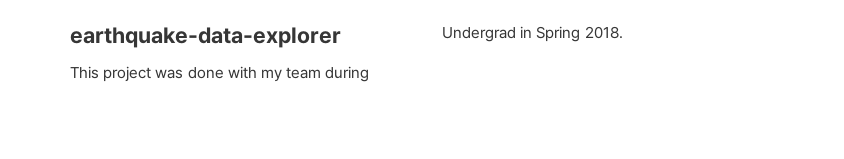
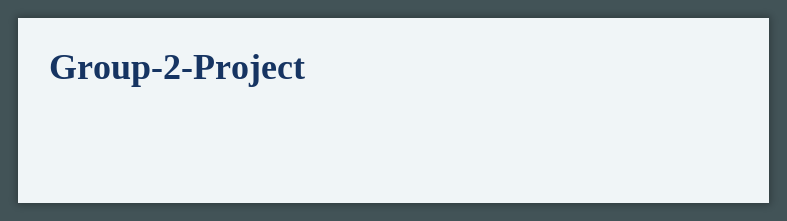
- earthquake-data-explorer
- This project was done with my team during Undergrad in Spring 2018.
+ Group-2-Project

